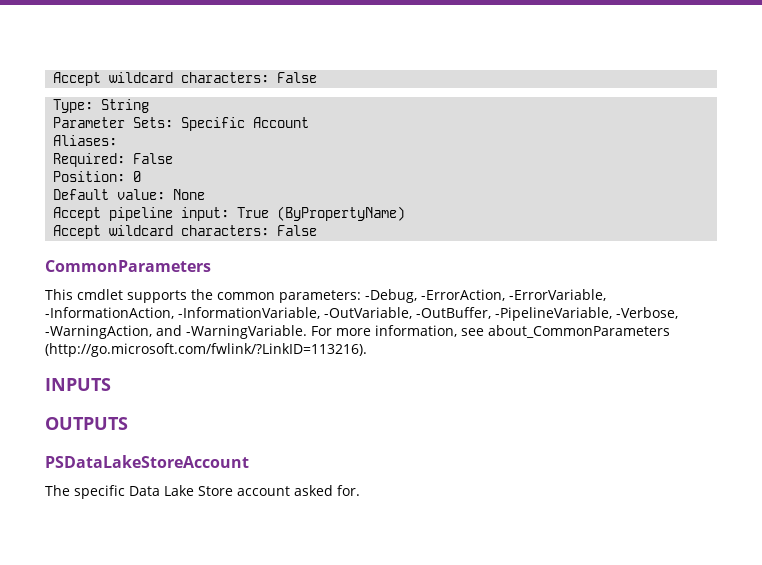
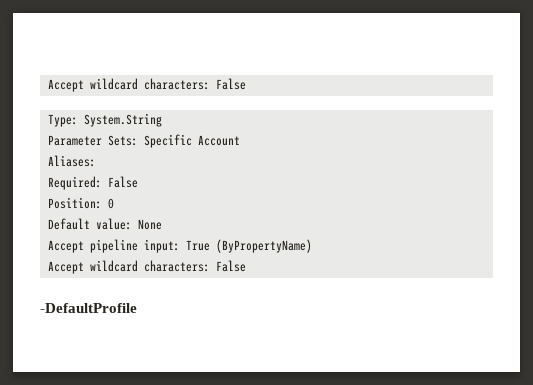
- Type: String
+ Type: System.String
- CommonParameters
- This cmdlet supports the common parameters: -Debug, -ErrorAction, -ErrorVariable, -InformationAction, -InformationVariable, -OutVariable, -OutBuffer, -PipelineVariable, -Verbose, -WarningAction, and -WarningVariable. For more information, see about_CommonParameters (http://go.microsoft.com/fwlink/?LinkID=113216).
- INPUTS
- OUTPUTS
- PSDataLakeStoreAccount
- The specific Data Lake Store account asked for.
+ -DefaultProfile

